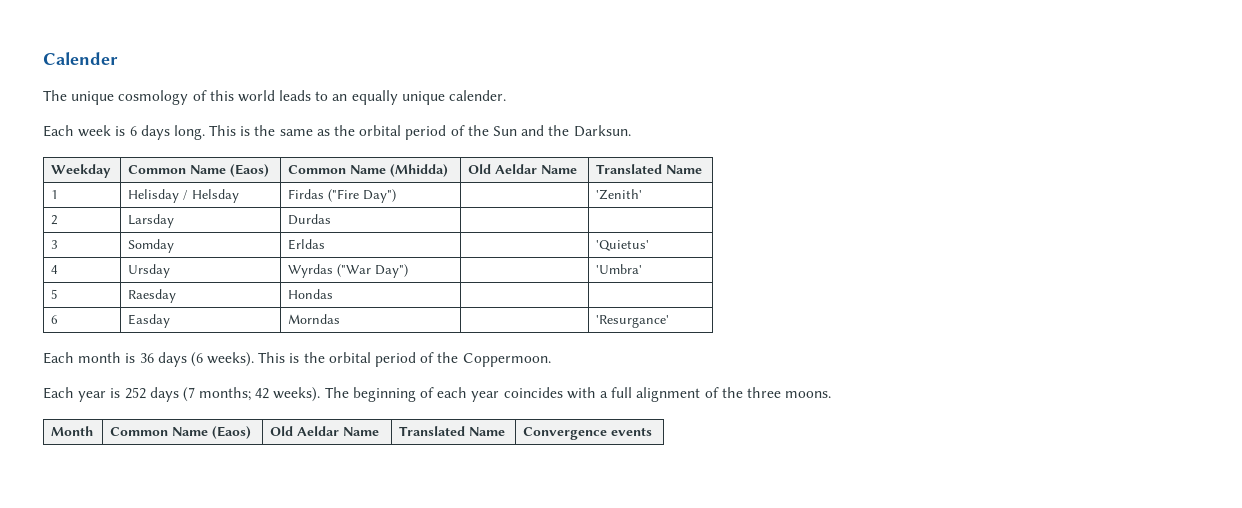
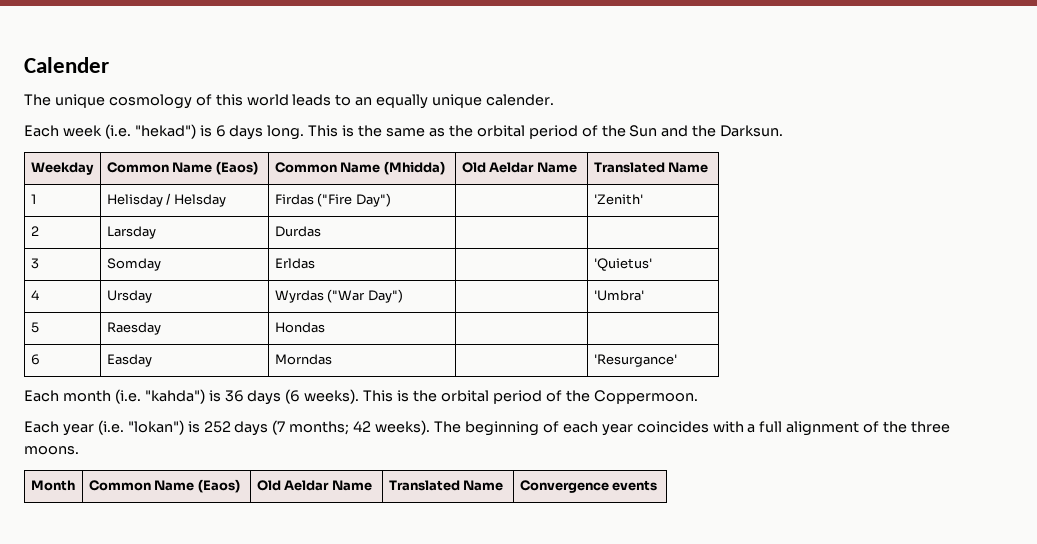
- Each week is 6 days long.
+ Each week (i.e. "hekad") is 6 days long.
- Each month is 36 days (6 weeks).
+ Each month (i.e. "kahda") is 36 days (6 weeks).
- Each year is 252 days (7 months; 42 weeks).
+ Each year (i.e. "lokan") is 252 days (7 months; 42 weeks).

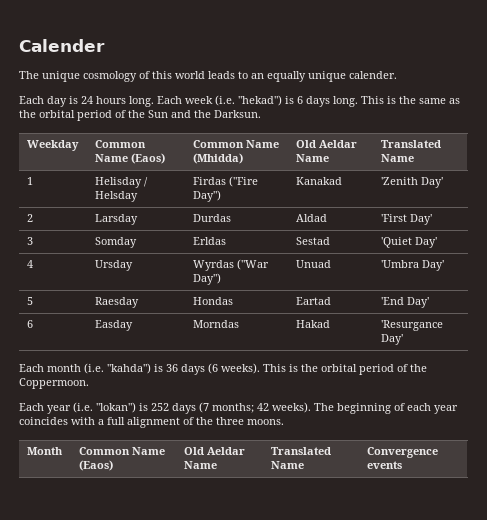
- Each week (i.e. "hekad") is 6 days long.
+ Each day is 24 hours long. Each week (i.e. "hekad") is 6 days long.
- 1 | Helisday / Helsday | Firdas ("Fire Day") | | 'Zenith'
+ 1 | Helisday / Helsday | Firdas ("Fire Day") | Kanakad | 'Zenith Day'
- 2 | Larsday | Durdas | |
+ 2 | Larsday | Durdas | Aldad | 'First Day'
- 3 | Somday | Erldas | | 'Quietus'
+ 3 | Somday | Erldas | Sestad | 'Quiet Day'
- 4 | Ursday | Wyrdas ("War Day") | | 'Umbra'
+ 4 | Ursday | Wyrdas ("War Day") | Unuad | 'Umbra Day'
- 5 | Raesday | Hondas | |
+ 5 | Raesday | Hondas | Eartad | 'End Day'
- 6 | Easday | Morndas | | 'Resurgance'
+ 6 | Easday | Morndas | Hakad | 'Resurgance Day'

